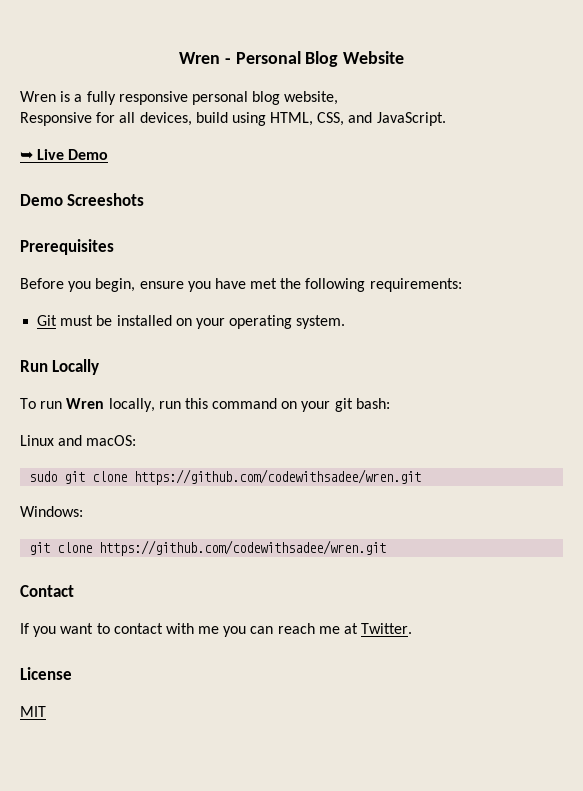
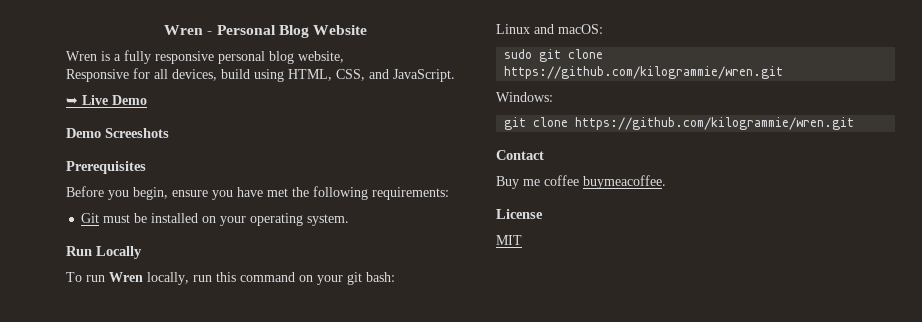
- sudo git clone https://github.com/codewithsadee/wren.git
+ sudo git clone https://github.com/kilogrammie/wren.git
  Windows:
- git clone https://github.com/codewithsadee/wren.git
+ git clone https://github.com/kilogrammie/wren.git
- If you want to contact with me you can reach me at Twitter.
+ Buy me coffee buymeacoffee.

